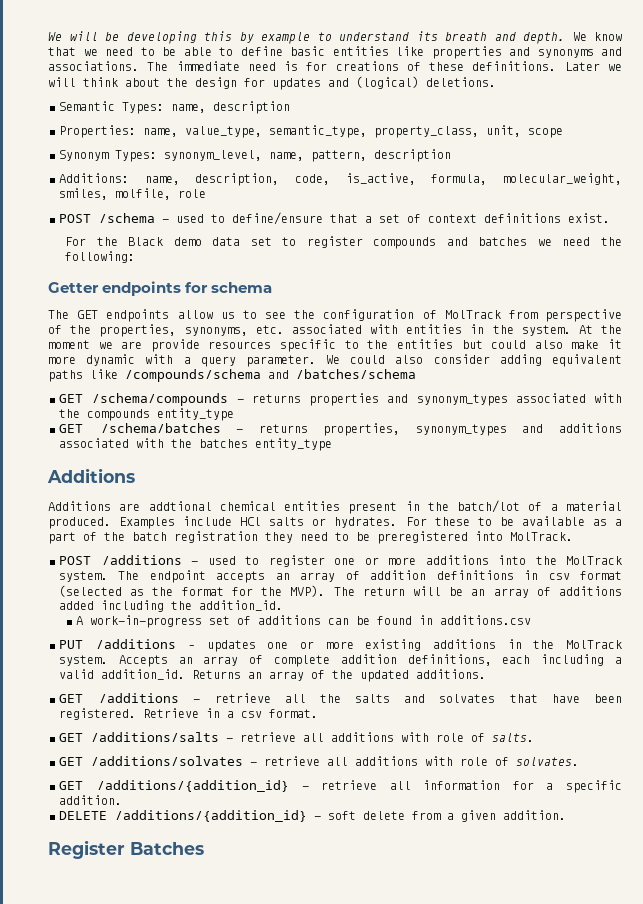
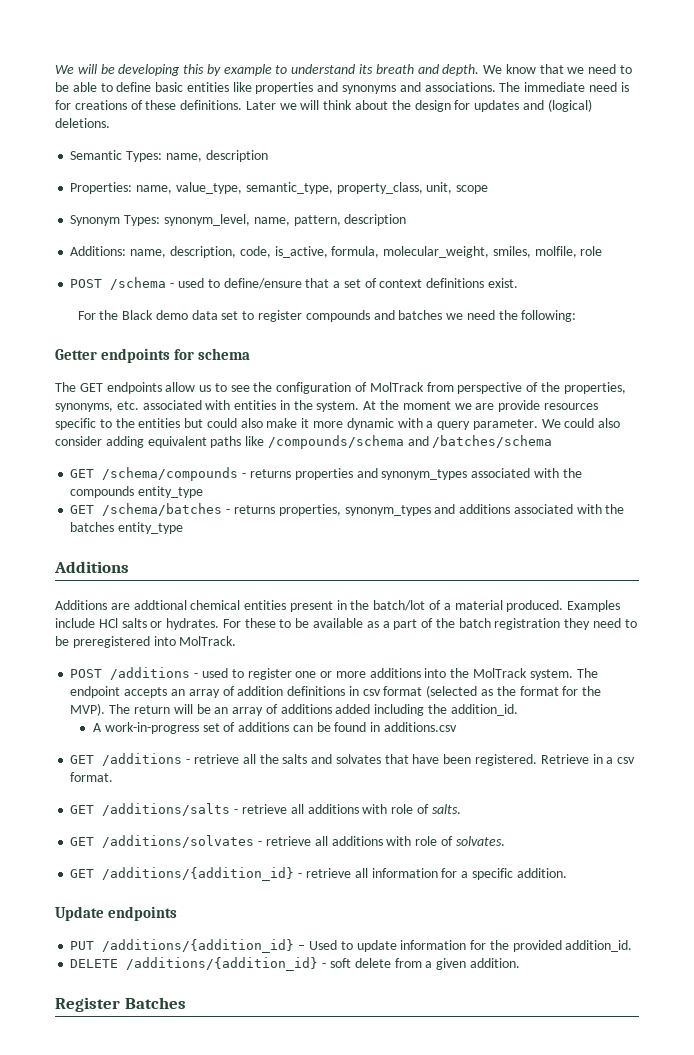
- PUT /additions – updates one or more existing additions in the MolTrack system. Accepts an array of complete addition definitions, each including a valid addition_id. Returns an array of the updated additions.
+ Update endpoints
+ PUT /additions/{addition_id} – Used to update information for the provided addition_id.

